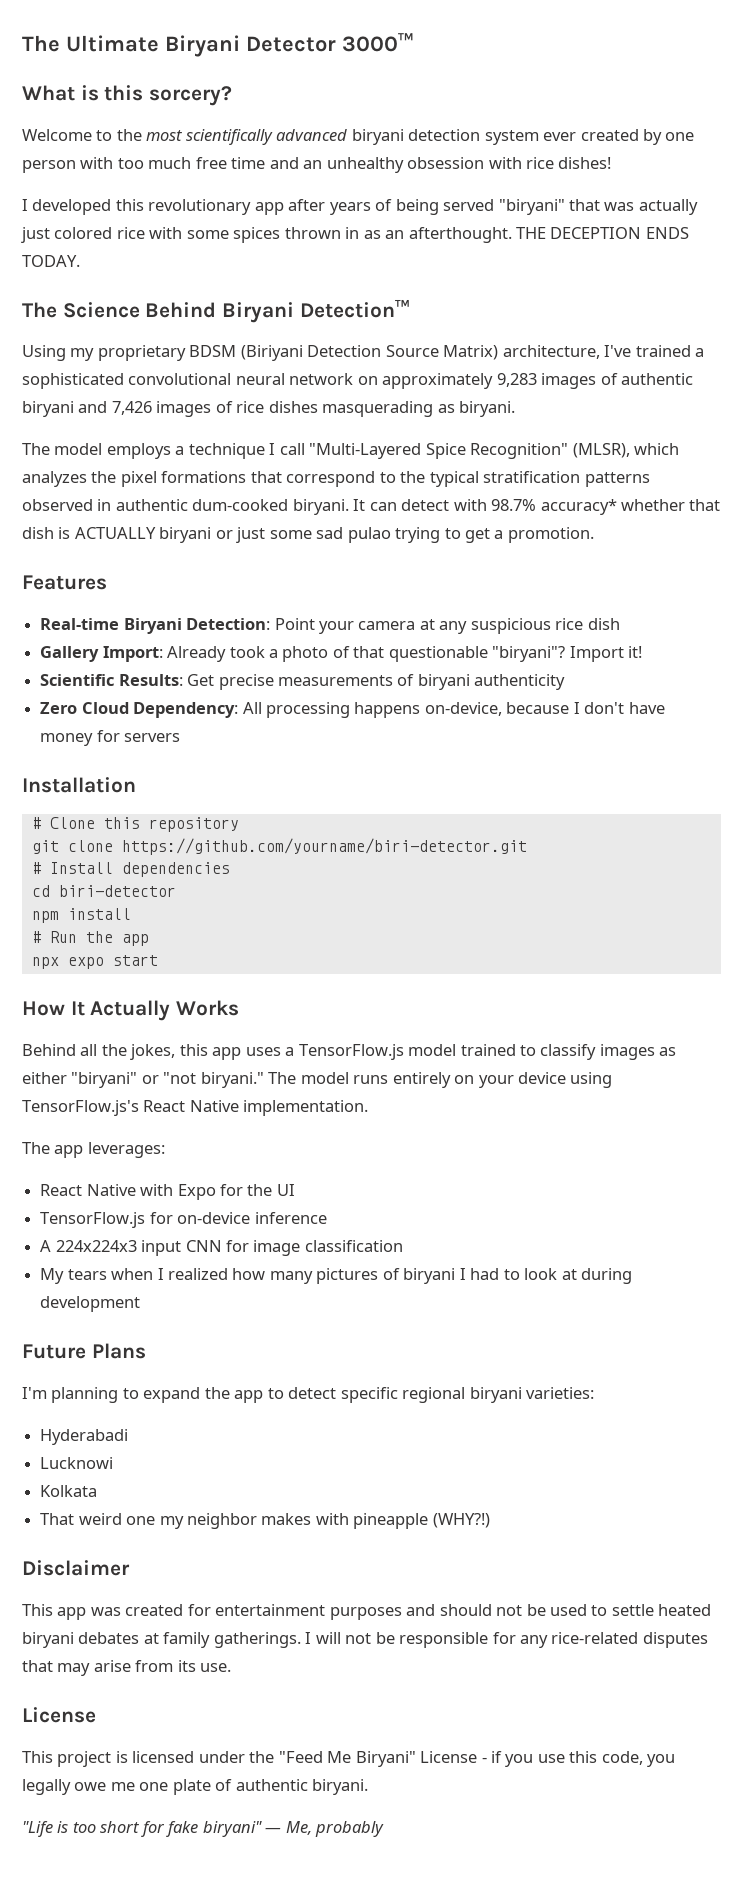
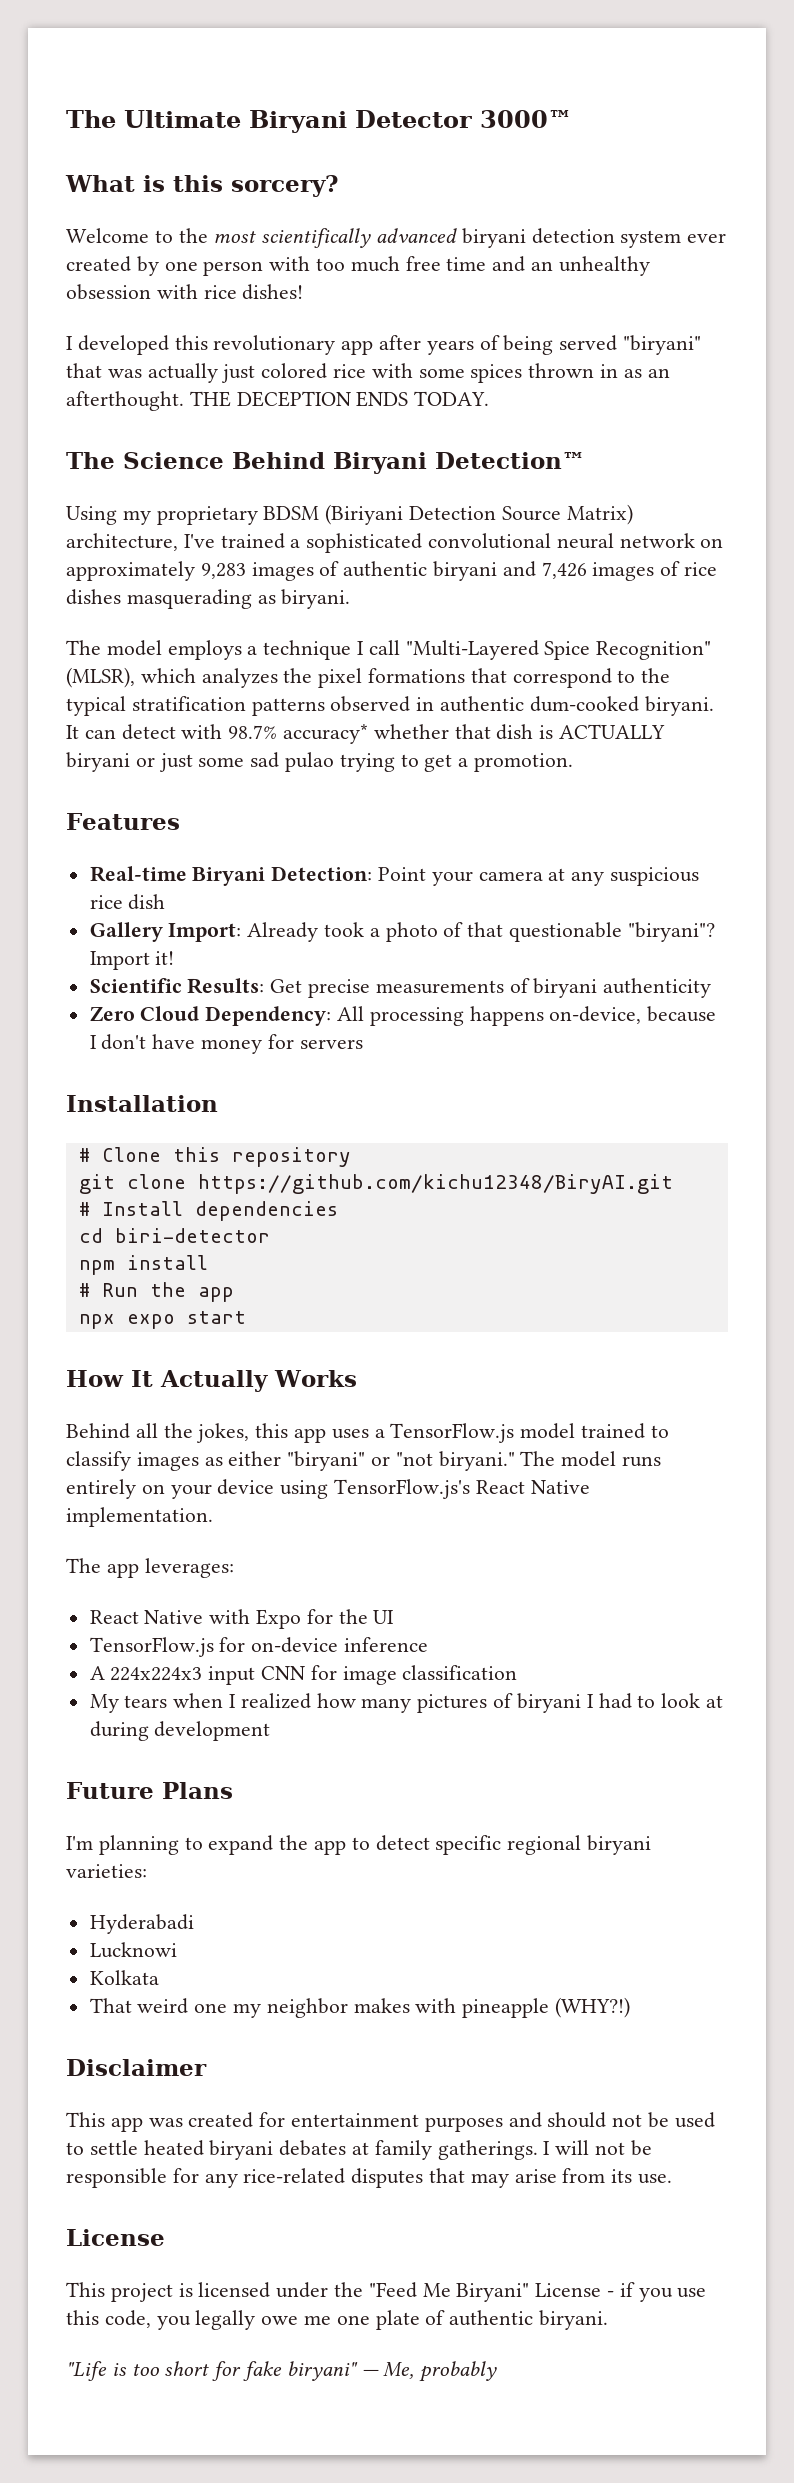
- git clone https://github.com/yourname/biri-detector.git
+ git clone https://github.com/kichu12348/BiryAI.git

